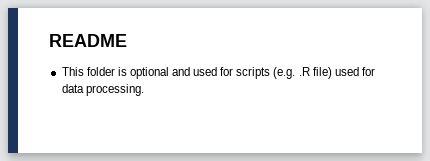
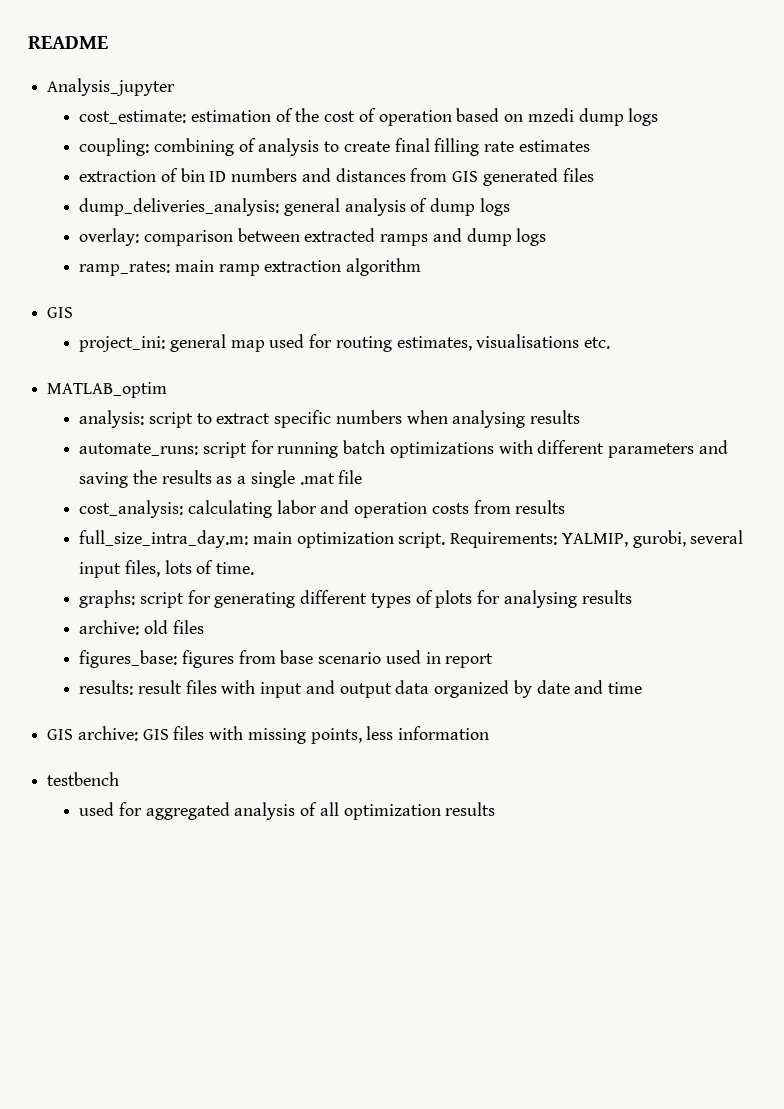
- This folder is optional and used for scripts (e.g. .R file) used for data processing.
+ Analysis_jupyter
+ cost_estimate: estimation of the cost of operation based on mzedi dump logs
+ coupling: combining of analysis to create final filling rate estimates
+ extraction of bin ID numbers and distances from GIS generated files
+ dump_deliveries_analysis: general analysis of dump logs
+ overlay: comparison between extracted ramps and dump logs
+ ramp_rates: main ramp extraction algorithm
+ GIS
+ project_ini: general map used for routing estimates, visualisations etc.
+ MATLAB_optim
+ analysis: script to extract specific numbers when analysing results
+ automate_runs: script for running batch optimizations with different parameters and saving the results as a single .mat file
+ cost_analysis: calculating labor and operation costs from results
+ full_size_intra_day.m: main optimization script. Requirements: YALMIP, gurobi, several input files, lots of time.
+ graphs: script for generating different types of plots for analysing results
+ archive: old files
+ figures_base: figures from base scenario used in report
+ results: result files with input and output data organized by date and time
+ GIS archive: GIS files with missing points, less information
+ testbench
+ used for aggregated analysis of all optimization results

